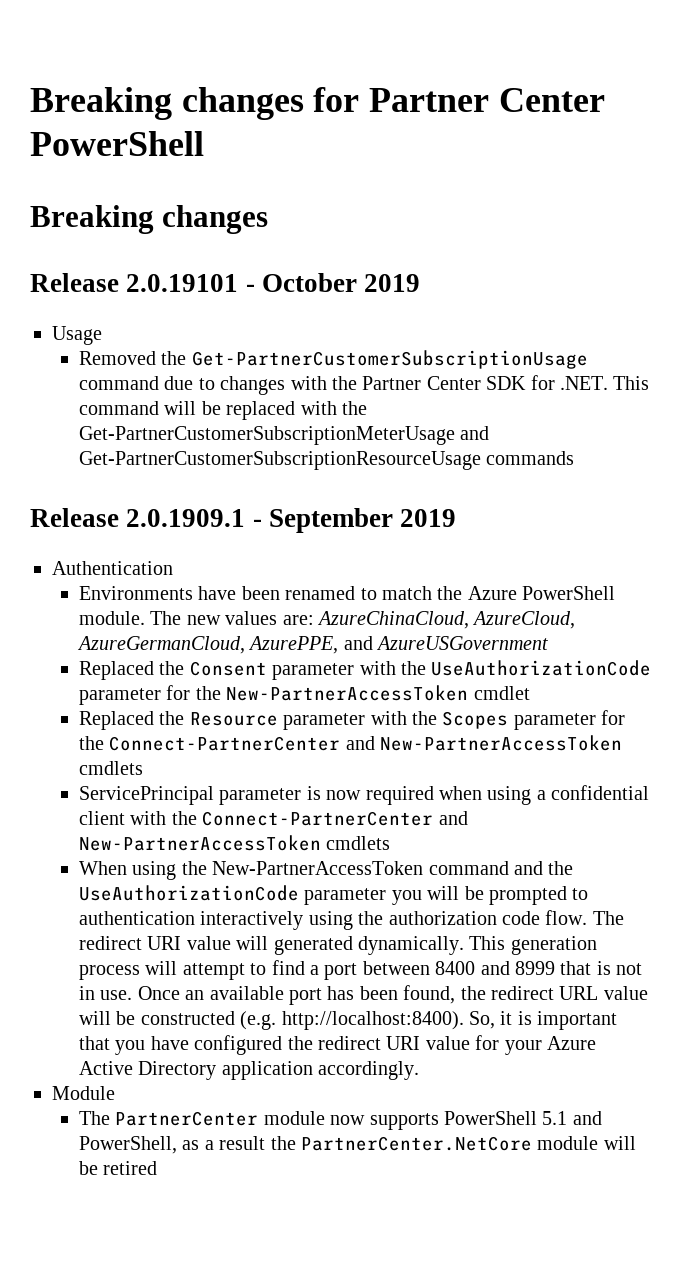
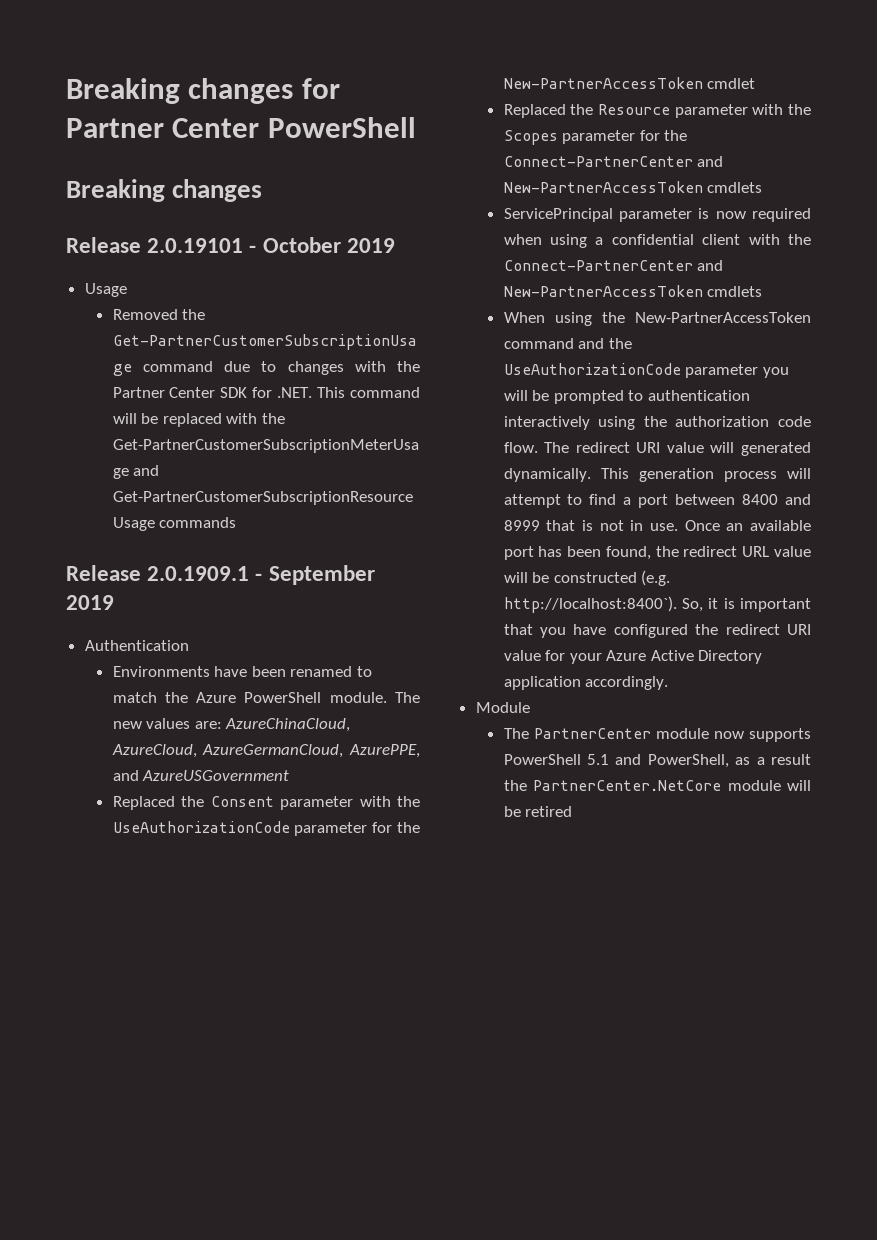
- Once an available port has been found, the redirect URL value will be constructed (e.g. http://localhost:8400).
+ Once an available port has been found, the redirect URL value will be constructed (e.g. http://localhost:8400`).

